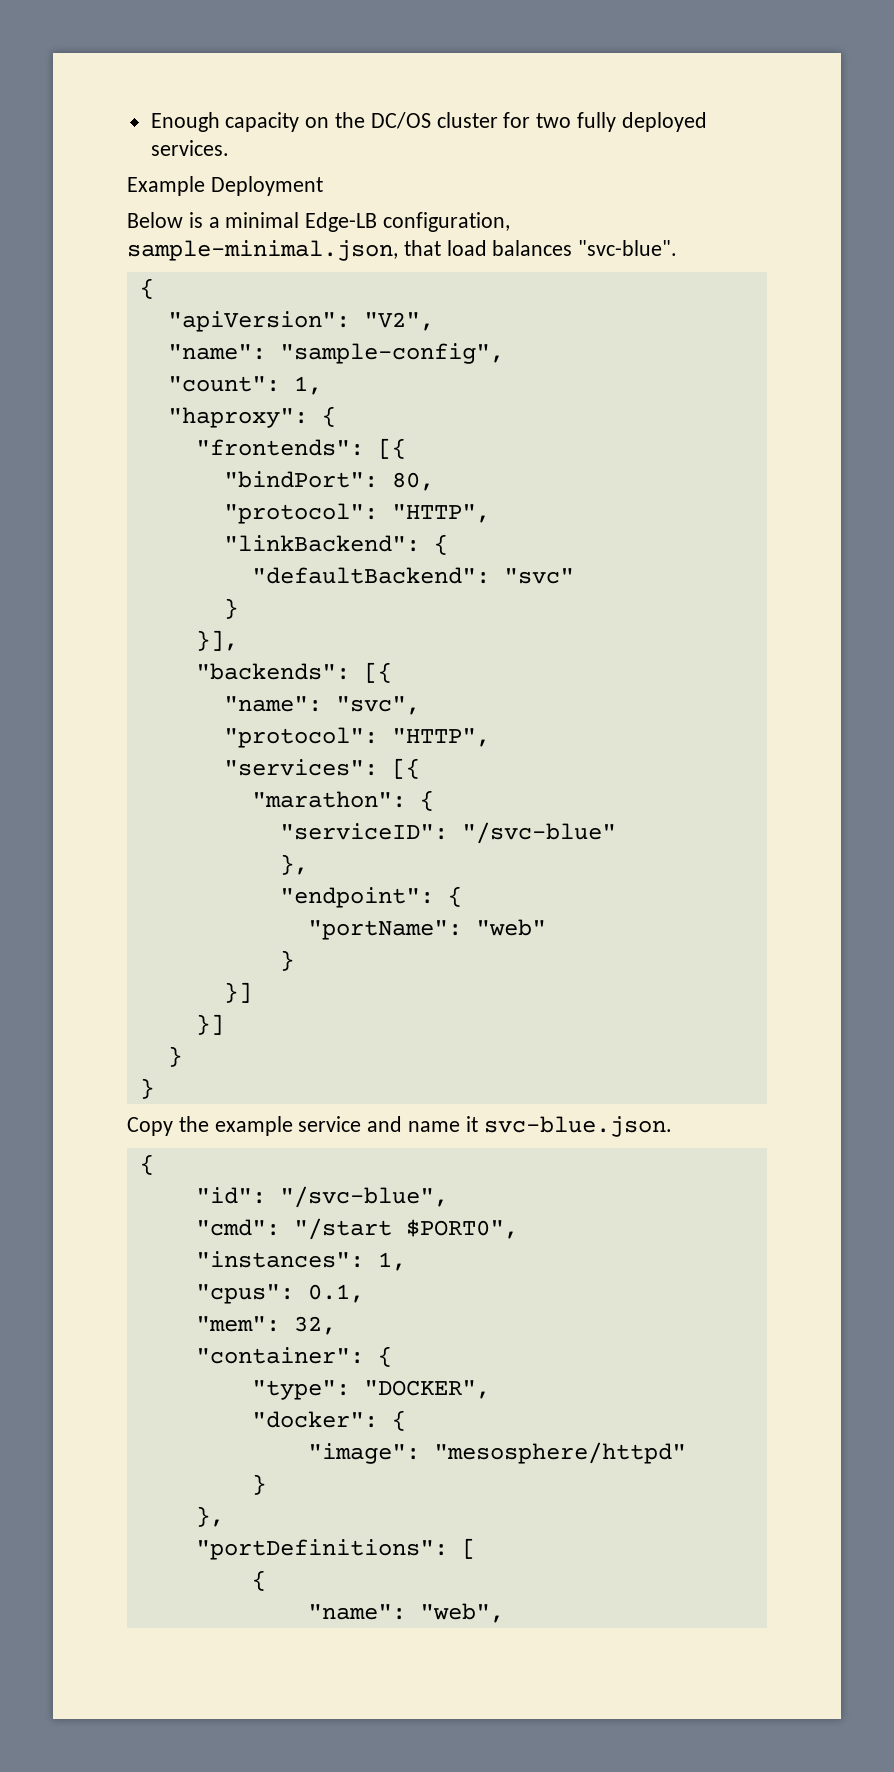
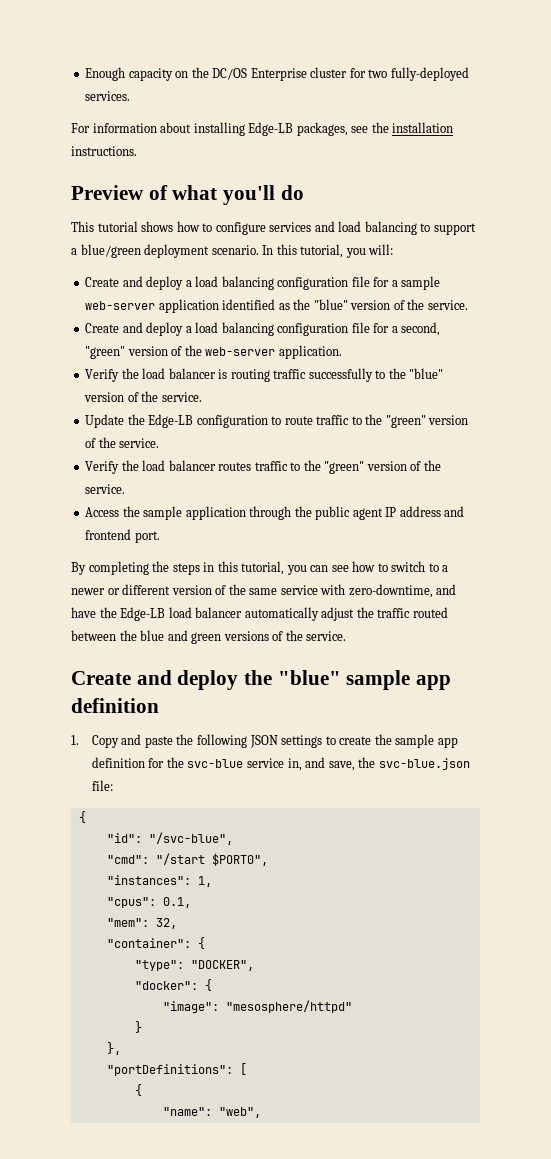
- Enough capacity on the DC/OS cluster for two fully deployed services.
+ Enough capacity on the DC/OS Enterprise cluster for two fully-deployed services.
- Example Deployment
- Below is a minimal Edge-LB configuration, sample-minimal.json, that load balances "svc-blue".
- {
- "apiVersion": "V2",
- "name": "sample-config",
- "count": 1,
- "haproxy": {
- "frontends": [{
- "bindPort": 80,
- "protocol": "HTTP",
- "linkBackend": {
- "defaultBackend": "svc"
- }
- }],
- "backends": [{
- "name": "svc",
- "protocol": "HTTP",
- "services": [{
- "marathon": {
- "serviceID": "/svc-blue"
- },
- "endpoint": {
- "portName": "web"
- }
- }]
- }]
- }
- }
- Copy the example service and name it svc-blue.json.
+ For information about installing Edge-LB packages, see the installation instructions.
+ Preview of what you'll do
+ This tutorial shows how to configure services and load balancing to support a blue/green deployment scenario. In this tutorial, you will:
+ Create and deploy a load balancing configuration file for a sample web-server application identified as the "blue" version of the service.
+ Create and deploy a load balancing configuration file for a second, "green" version of the web-server application.
+ Verify the load balancer is routing traffic successfully to the "blue" version of the service.
+ Update the Edge-LB configuration to route traffic to the "green" version of the service.
+ Verify the load balancer routes traffic to the "green" version of the service.
+ Access the sample application through the public agent IP address and frontend port.
+ By completing the steps in this tutorial, you can see how to switch to a newer or different version of the same service with zero-downtime, and have the Edge-LB load balancer automatically adjust the traffic routed between the blue and green versions of the service.
+ Create and deploy the "blue" sample app definition
+ 1. Copy and paste the following JSON settings to create the sample app definition for the svc-blue service in, and save, the svc-blue.json file:

